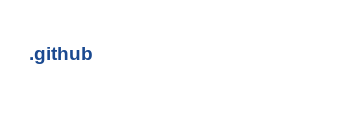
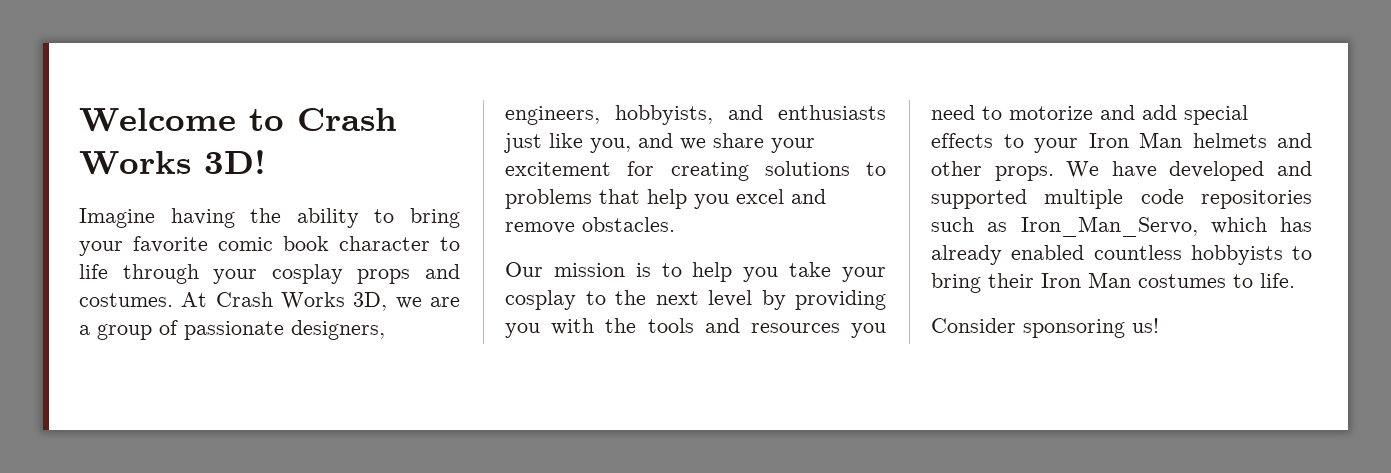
- .github
+ Welcome to Crash Works 3D!
+ Imagine having the ability to bring your favorite comic book character to life through your cosplay props and costumes. At Crash Works 3D, we are a group of passionate designers, engineers, hobbyists, and enthusiasts just like you, and we share your excitement for creating solutions to problems that help you excel and remove obstacles.
+ Our mission is to help you take your cosplay to the next level by providing you with the tools and resources you need to motorize and add special effects to your Iron Man helmets and other props. We have developed and supported multiple code repositories such as Iron_Man_Servo, which has already enabled countless hobbyists to bring their Iron Man costumes to life.
+ Consider sponsoring us!

